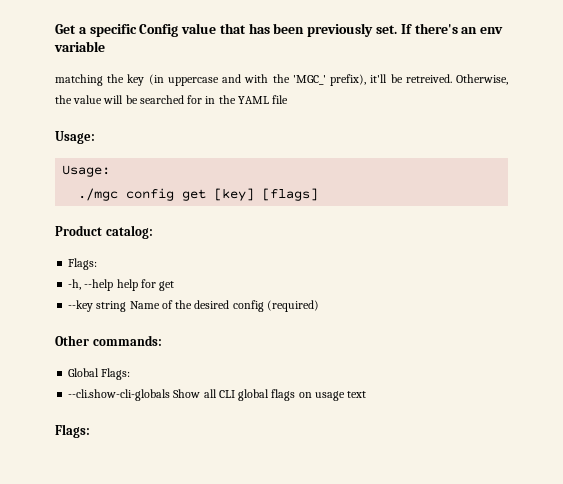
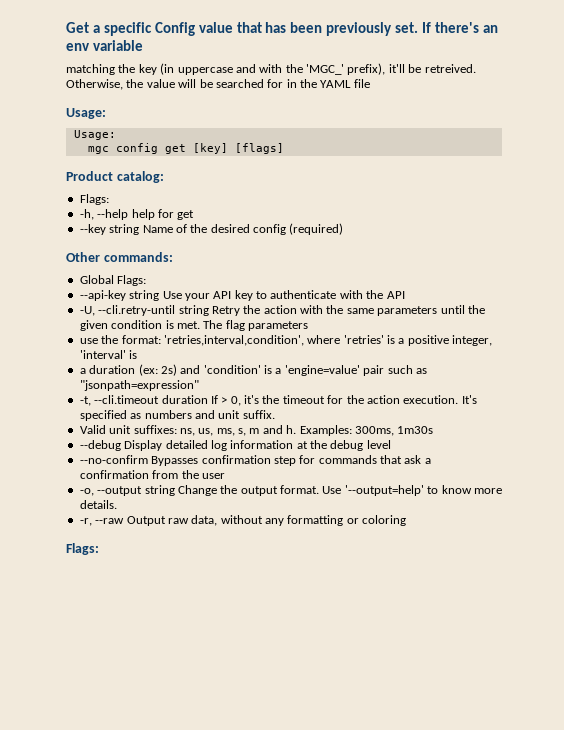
- ./mgc config get [key] [flags]
+ mgc config get [key] [flags]
- --cli.show-cli-globals Show all CLI global flags on usage text
+ --api-key string Use your API key to authenticate with the API
+ -U, --cli.retry-until string Retry the action with the same parameters until the given condition is met. The flag parameters
+ use the format: 'retries,interval,condition', where 'retries' is a positive integer, 'interval' is
+ a duration (ex: 2s) and 'condition' is a 'engine=value' pair such as "jsonpath=expression"
+ -t, --cli.timeout duration If > 0, it's the timeout for the action execution. It's specified as numbers and unit suffix.
+ Valid unit suffixes: ns, us, ms, s, m and h. Examples: 300ms, 1m30s
+ --debug Display detailed log information at the debug level
+ --no-confirm Bypasses confirmation step for commands that ask a confirmation from the user
+ -o, --output string Change the output format. Use '--output=help' to know more details.
+ -r, --raw Output raw data, without any formatting or coloring

